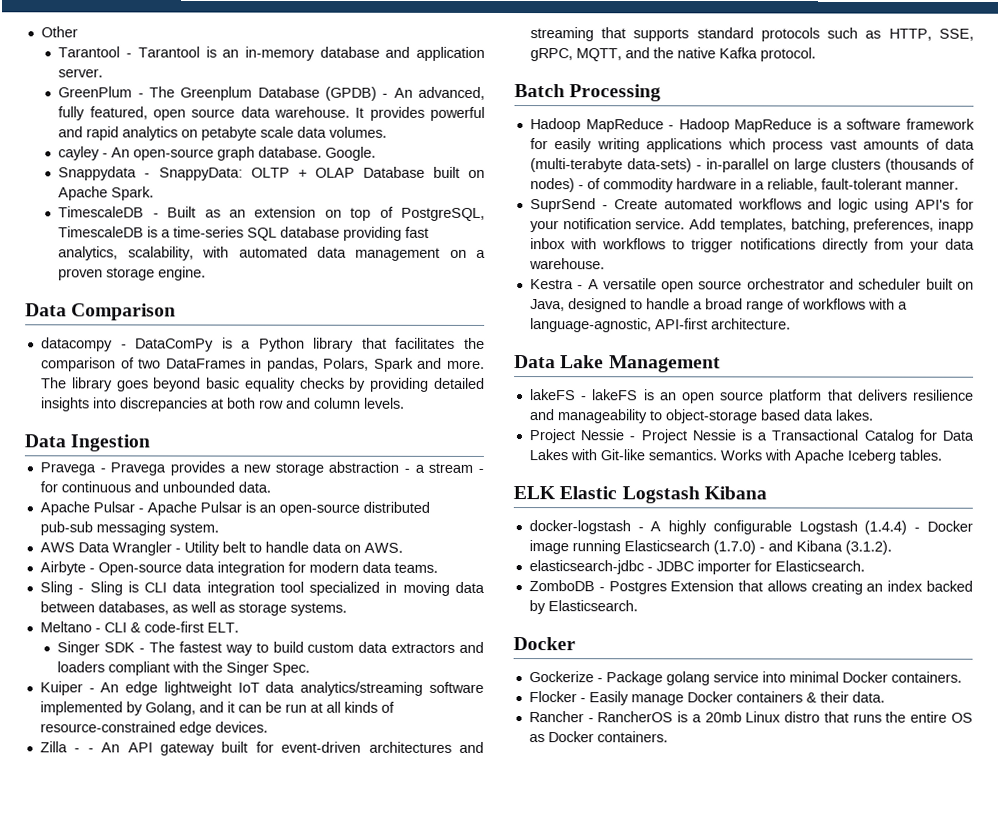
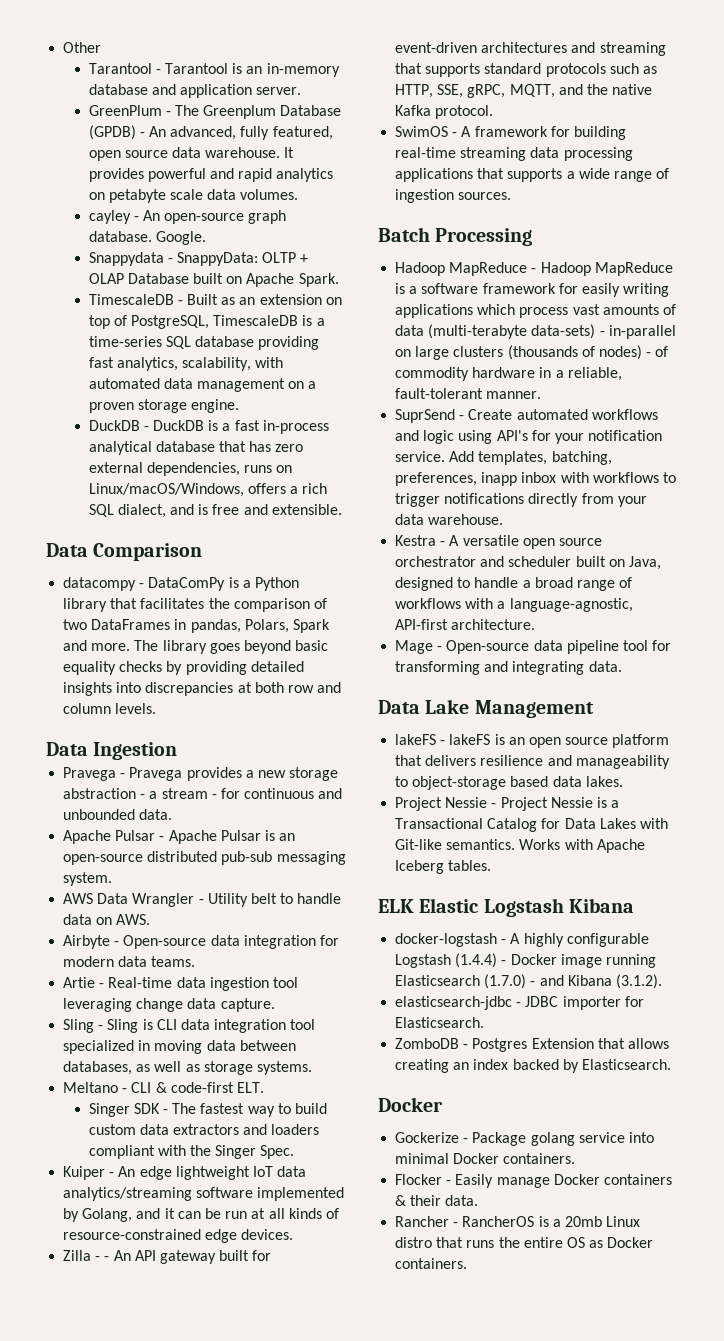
+ DuckDB - DuckDB is a fast in-process analytical database that has zero external dependencies, runs on Linux/macOS/Windows, offers a rich SQL dialect, and is free and extensible.
+ Artie - Real-time data ingestion tool leveraging change data capture.
+ SwimOS - A framework for building real-time streaming data processing applications that supports a wide range of ingestion sources.
+ Mage - Open-source data pipeline tool for transforming and integrating data.

